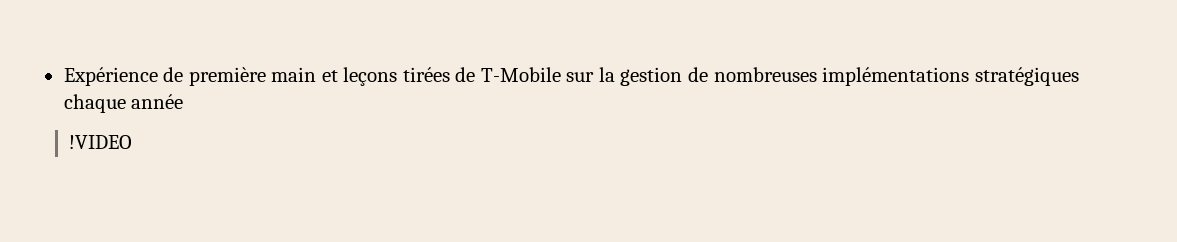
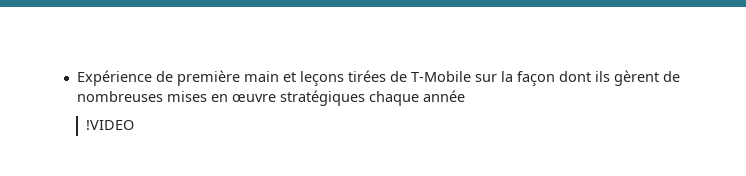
- Expérience de première main et leçons tirées de T-Mobile sur la gestion de nombreuses implémentations stratégiques chaque année
+ Expérience de première main et leçons tirées de T-Mobile sur la façon dont ils gèrent de nombreuses mises en œuvre stratégiques chaque année

